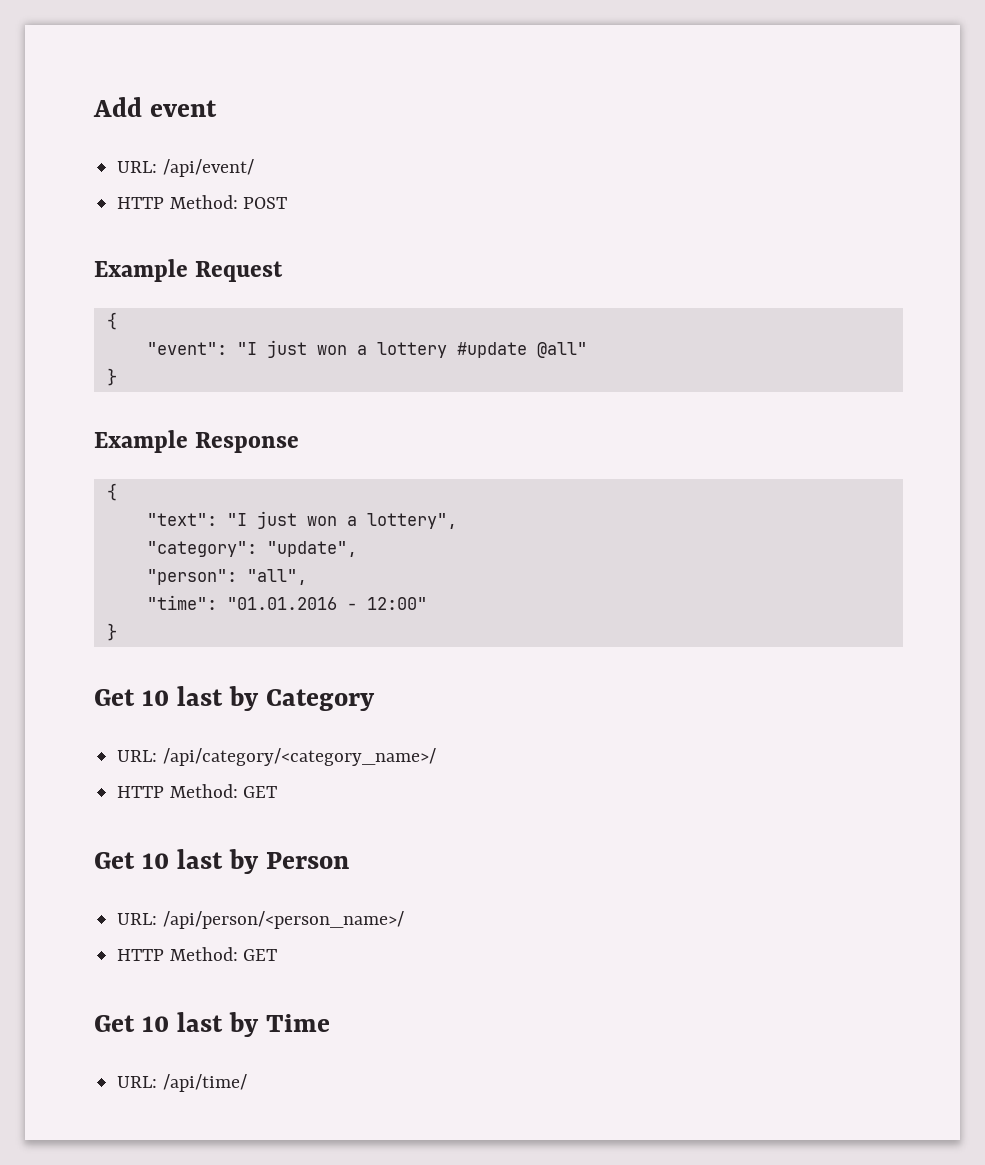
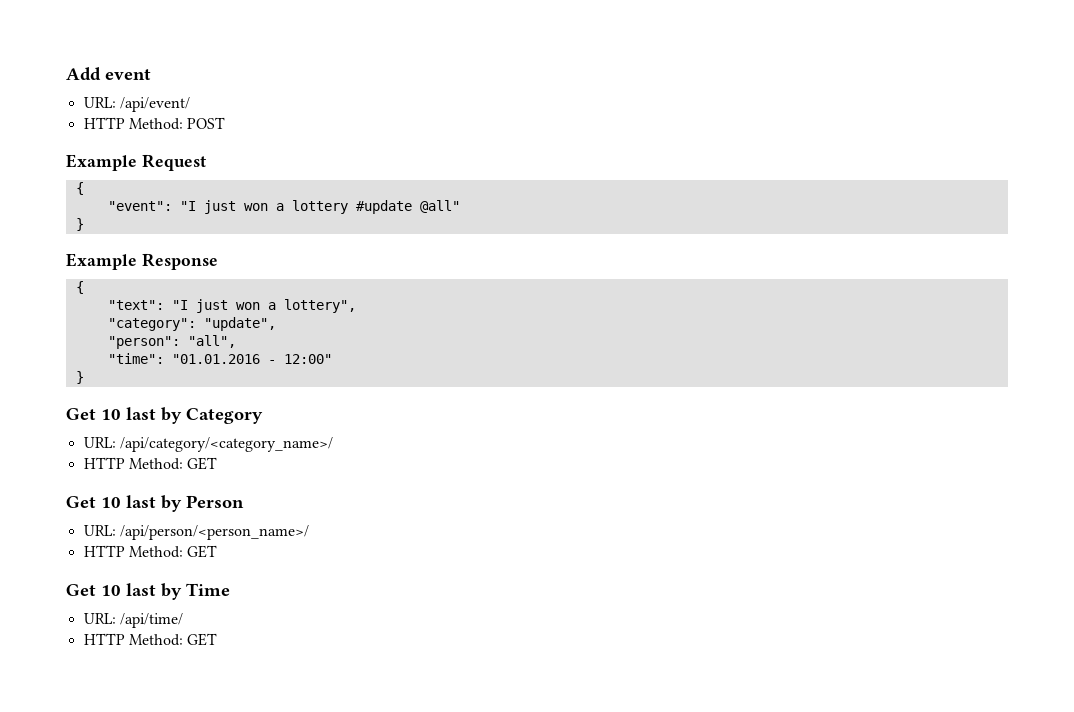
  URL: /api/time/
+ HTTP Method: GET

